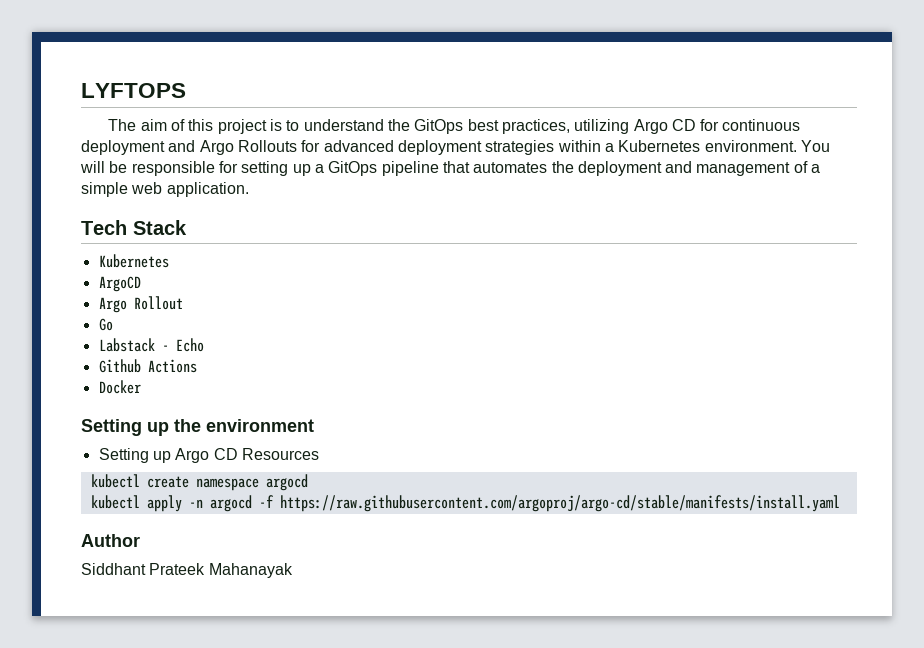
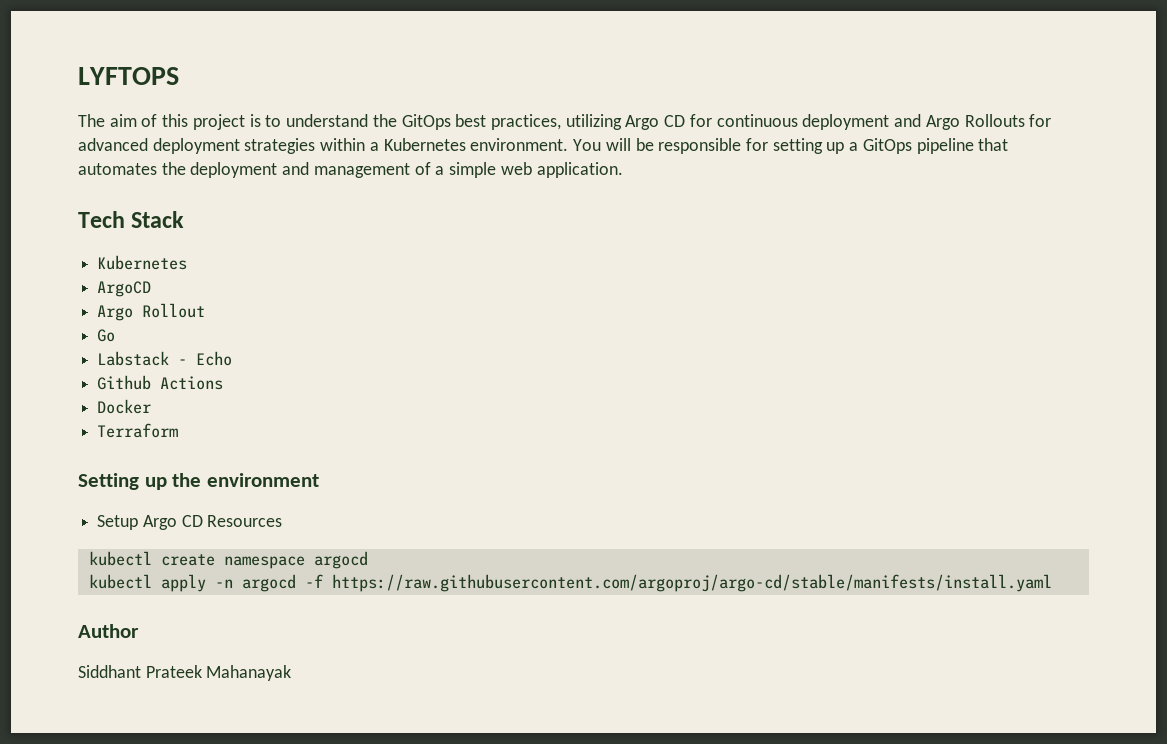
+ Terraform
- Setting up Argo CD Resources
+ Setup Argo CD Resources

